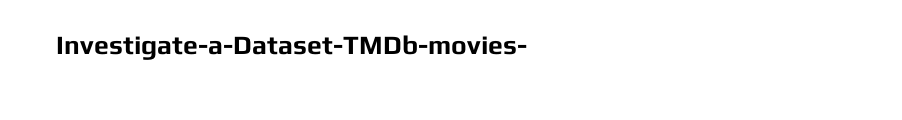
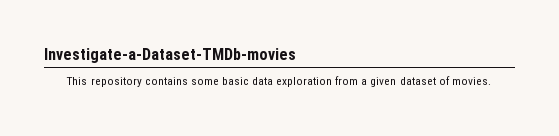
- Investigate-a-Dataset-TMDb-movies-
+ Investigate-a-Dataset-TMDb-movies
+ This repository contains some basic data exploration from a given dataset of movies.

